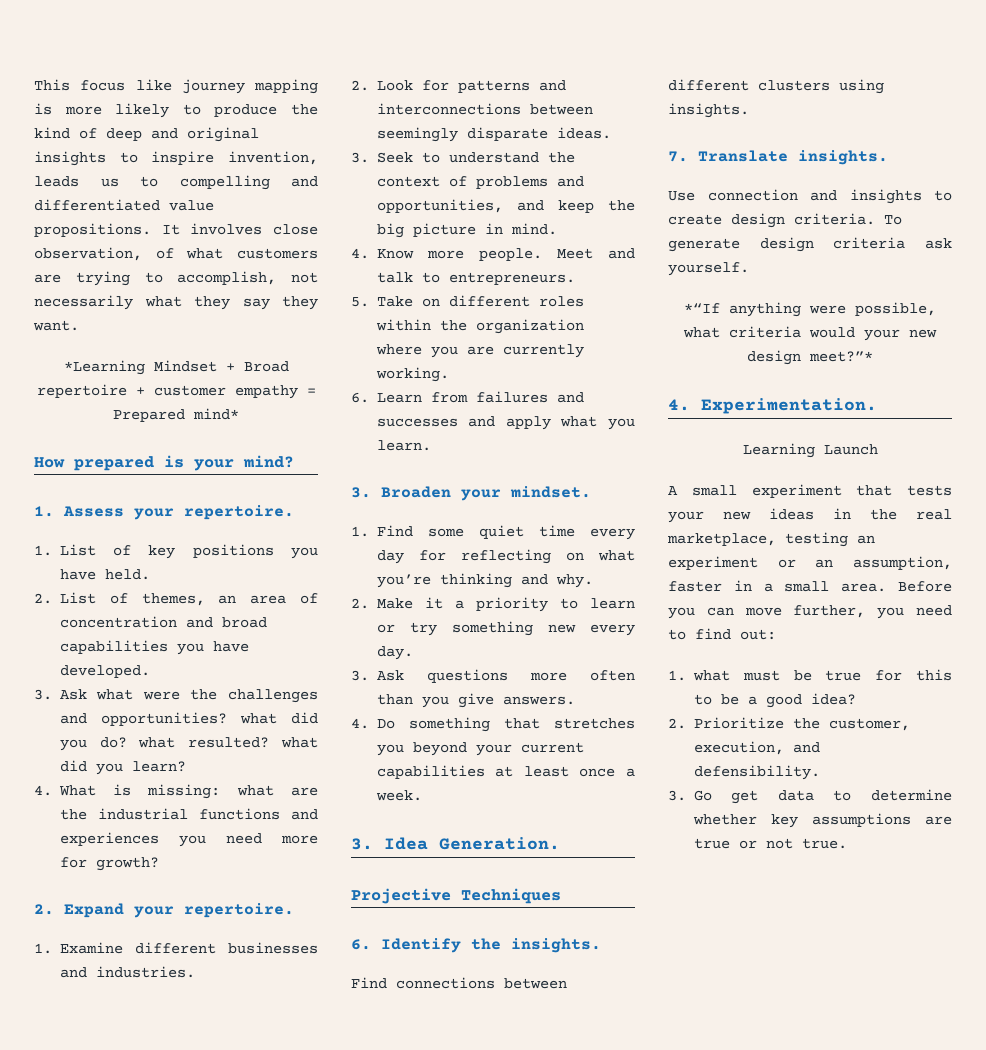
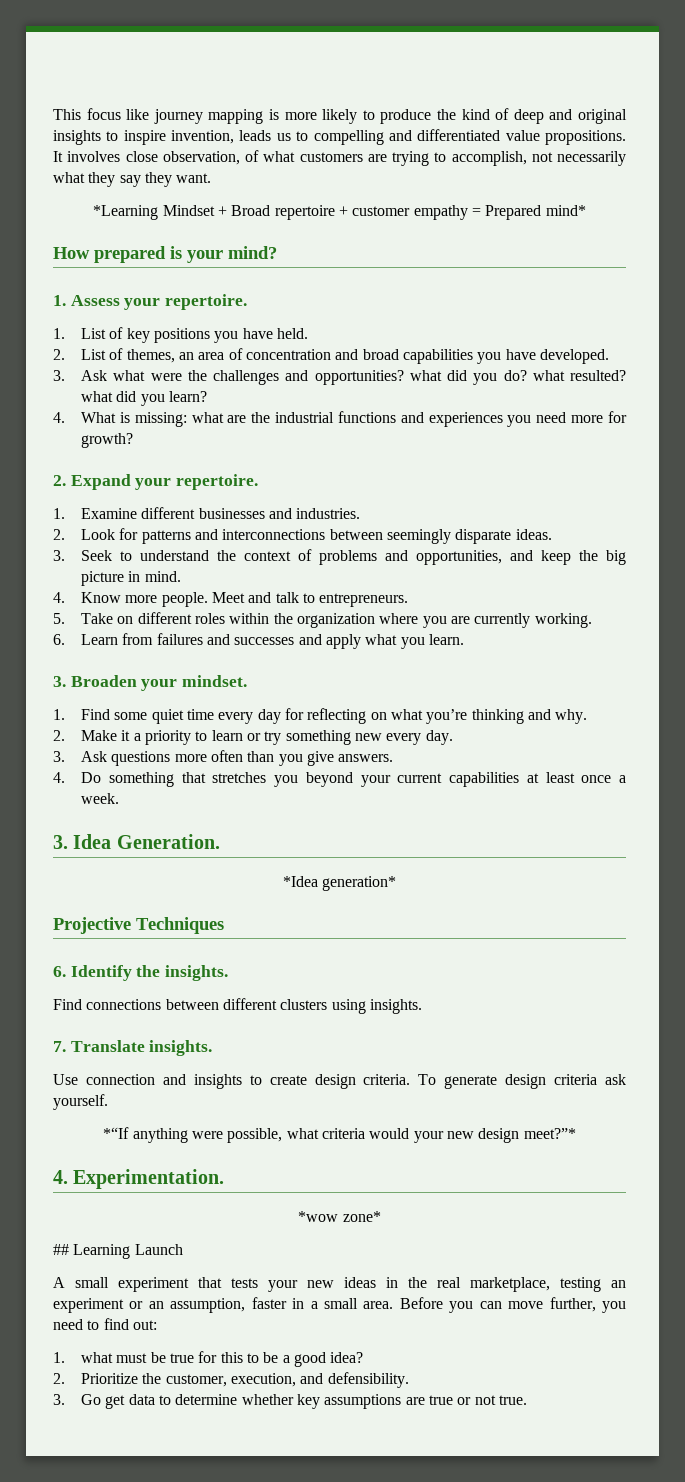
+ *Idea generation*
- Learning Launch
+ *wow zone*
+ ## Learning Launch

